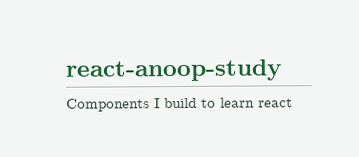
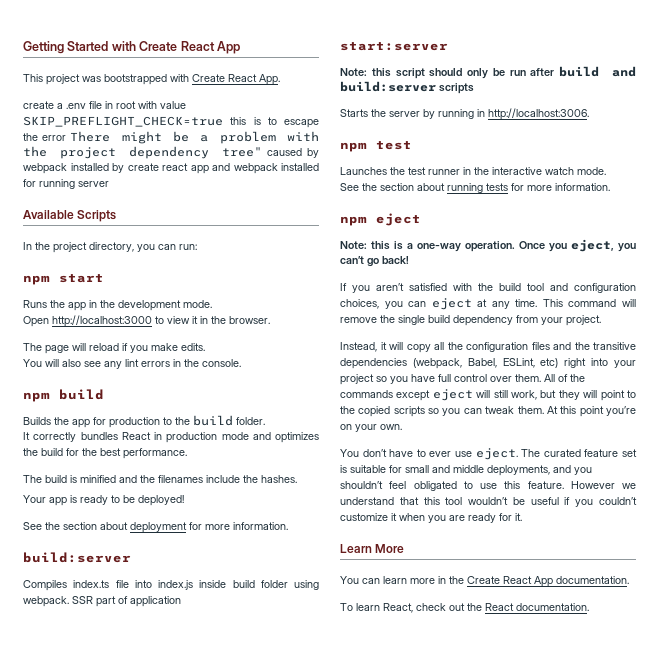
- react-anoop-study
- Components I build to learn react
+ Getting Started with Create React App
+ This project was bootstrapped with Create React App.
+ create a .env file in root with value SKIP_PREFLIGHT_CHECK=true this is to escape the error There might be a problem with the project dependency tree" caused by webpack installed by create react app and webpack installed for running server
+ Available Scripts
+ In the project directory, you can run:
+ npm start
+ Runs the app in the development mode.
+ Open http://localhost:3000 to view it in the browser.
+ The page will reload if you make edits.
+ You will also see any lint errors in the console.
+ npm build
+ Builds the app for production to the build folder.
+ It correctly bundles React in production mode and optimizes the build for the best performance.
+ The build is minified and the filenames include the hashes.
+ Your app is ready to be deployed!
+ See the section about deployment for more information.
+ build:server
+ Compiles index.ts file into index.js inside build folder using webpack. SSR part of application
+ start:server
+ Note: this script should only be run after build and build:server scripts
+ Starts the server by running in http://localhost:3006.
+ npm test
+ Launches the test runner in the interactive watch mode.
+ See the section about running tests for more information.
+ npm eject
+ Note: this is a one-way operation. Once you eject, you can’t go back!
+ If you aren’t satisfied with the build tool and configuration choices, you can eject at any time. This command will remove the single build dependency from your project.
+ Instead, it will copy all the configuration files and the transitive dependencies (webpack, Babel, ESLint, etc) right into your project so you have full control over them. All of the commands except eject will still work, but they will point to the copied scripts so you can tweak them. At this point you’re on your own.
+ You don’t have to ever use eject. The curated feature set is suitable for small and middle deployments, and you shouldn’t feel obligated to use this feature. However we understand that this tool wouldn’t be useful if you couldn’t customize it when you are ready for it.
+ Learn More
+ You can learn more in the Create React App documentation.
+ To learn React, check out the React documentation.

